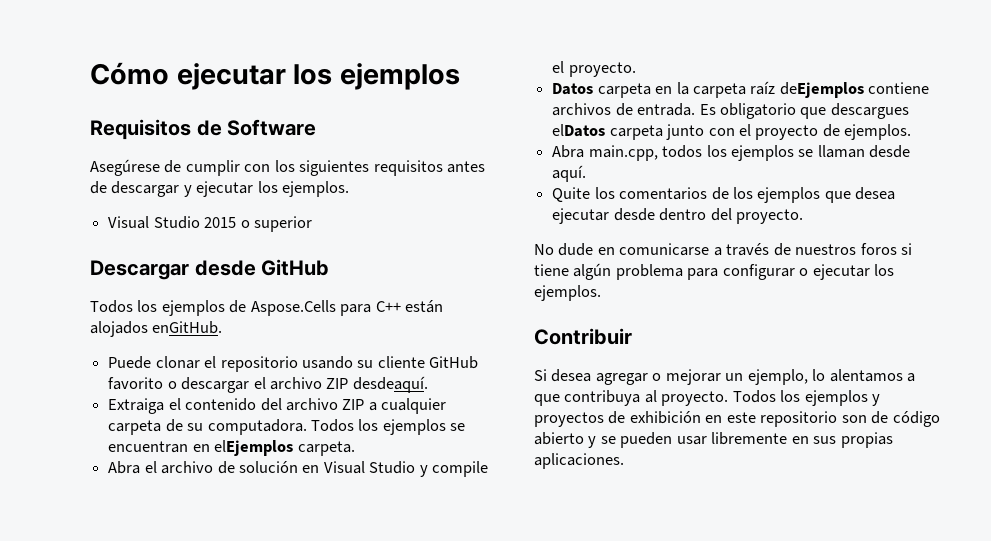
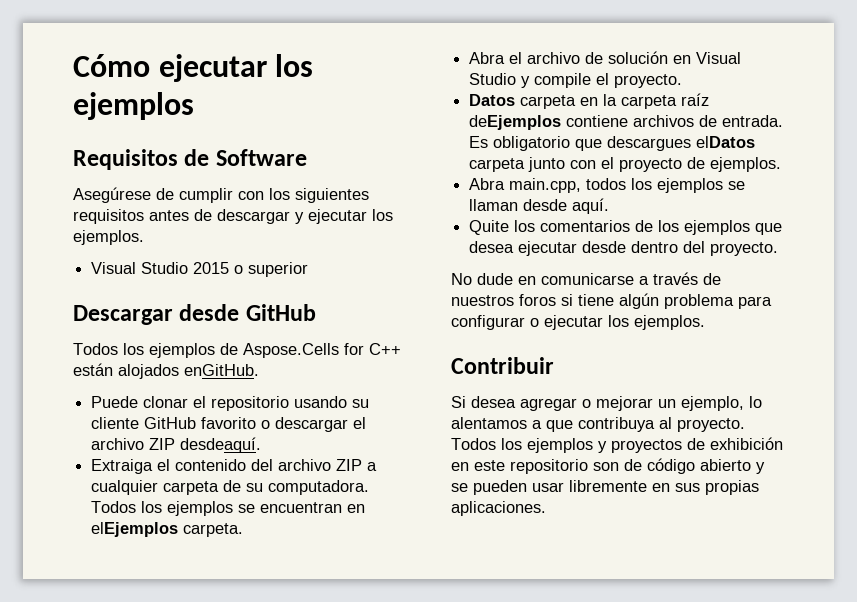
- Todos los ejemplos de Aspose.Cells para C++ están alojados enGitHub.
+ Todos los ejemplos de Aspose.Cells for C++ están alojados enGitHub.

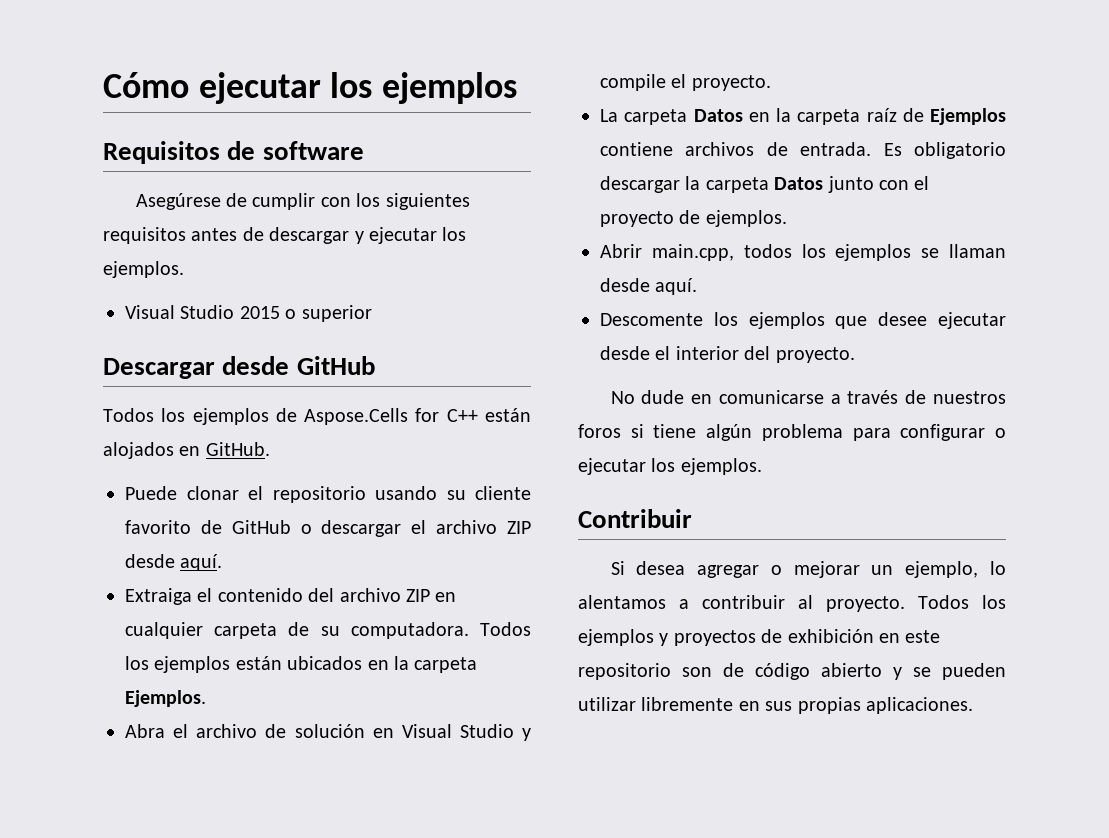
- Requisitos de Software
+ Requisitos de software
- Todos los ejemplos de Aspose.Cells for C++ están alojados enGitHub.
+ Todos los ejemplos de Aspose.Cells for C++ están alojados en GitHub.
- Puede clonar el repositorio usando su cliente GitHub favorito o descargar el archivo ZIP desdeaquí.
+ Puede clonar el repositorio usando su cliente favorito de GitHub o descargar el archivo ZIP desde aquí.
- Extraiga el contenido del archivo ZIP a cualquier carpeta de su computadora.
+ Extraiga el contenido del archivo ZIP en cualquier carpeta de su computadora.
- Todos los ejemplos se encuentran en elEjemplos carpeta.
+ Todos los ejemplos están ubicados en la carpeta Ejemplos.
- Datos carpeta en la carpeta raíz deEjemplos contiene archivos de entrada.
+ La carpeta Datos en la carpeta raíz de Ejemplos contiene archivos de entrada.
- Es obligatorio que descargues elDatos carpeta junto con el proyecto de ejemplos.
+ Es obligatorio descargar la carpeta Datos junto con el proyecto de ejemplos.
- Abra main.cpp, todos los ejemplos se llaman desde aquí.
+ Abrir main.cpp, todos los ejemplos se llaman desde aquí.
- Quite los comentarios de los ejemplos que desea ejecutar desde dentro del proyecto.
+ Descomente los ejemplos que desee ejecutar desde el interior del proyecto.
- Si desea agregar o mejorar un ejemplo, lo alentamos a que contribuya al proyecto.
+ Si desea agregar o mejorar un ejemplo, lo alentamos a contribuir al proyecto.
- Todos los ejemplos y proyectos de exhibición en este repositorio son de código abierto y se pueden usar libremente en sus propias aplicaciones.
+ Todos los ejemplos y proyectos de exhibición en este repositorio son de código abierto y se pueden utilizar libremente en sus propias aplicaciones.

